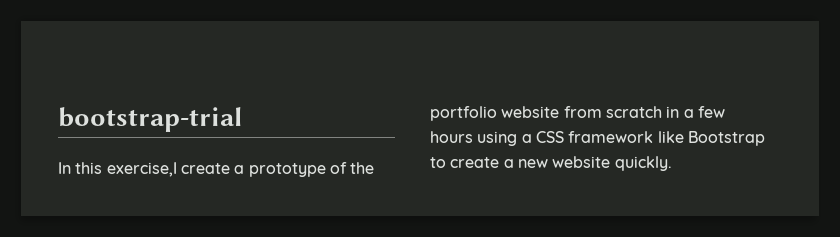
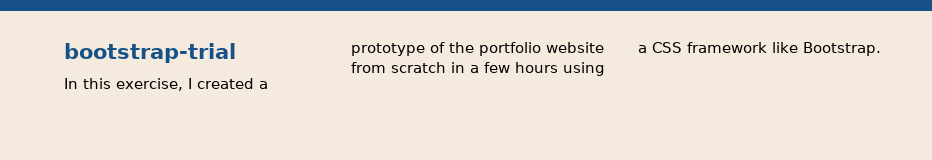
- In this exercise,I create a prototype of the portfolio website from scratch in a few hours using a CSS framework like Bootstrap to create a new website quickly.
+ In this exercise, I created a prototype of the portfolio website from scratch in a few hours using a CSS framework like Bootstrap.

